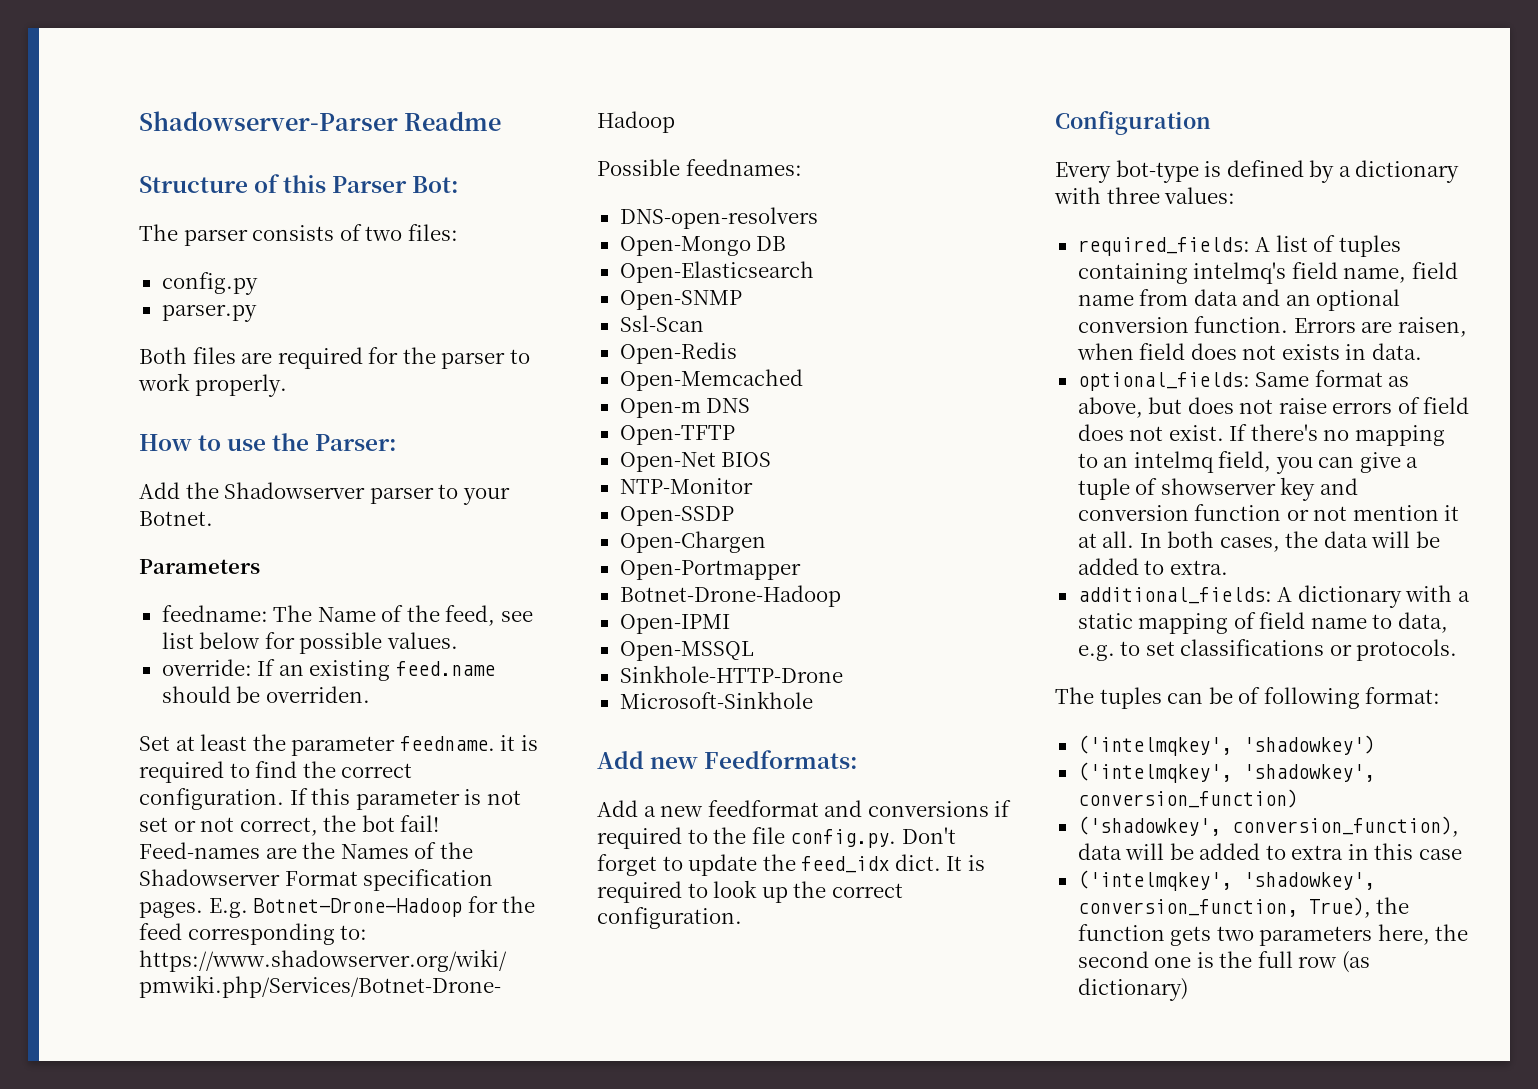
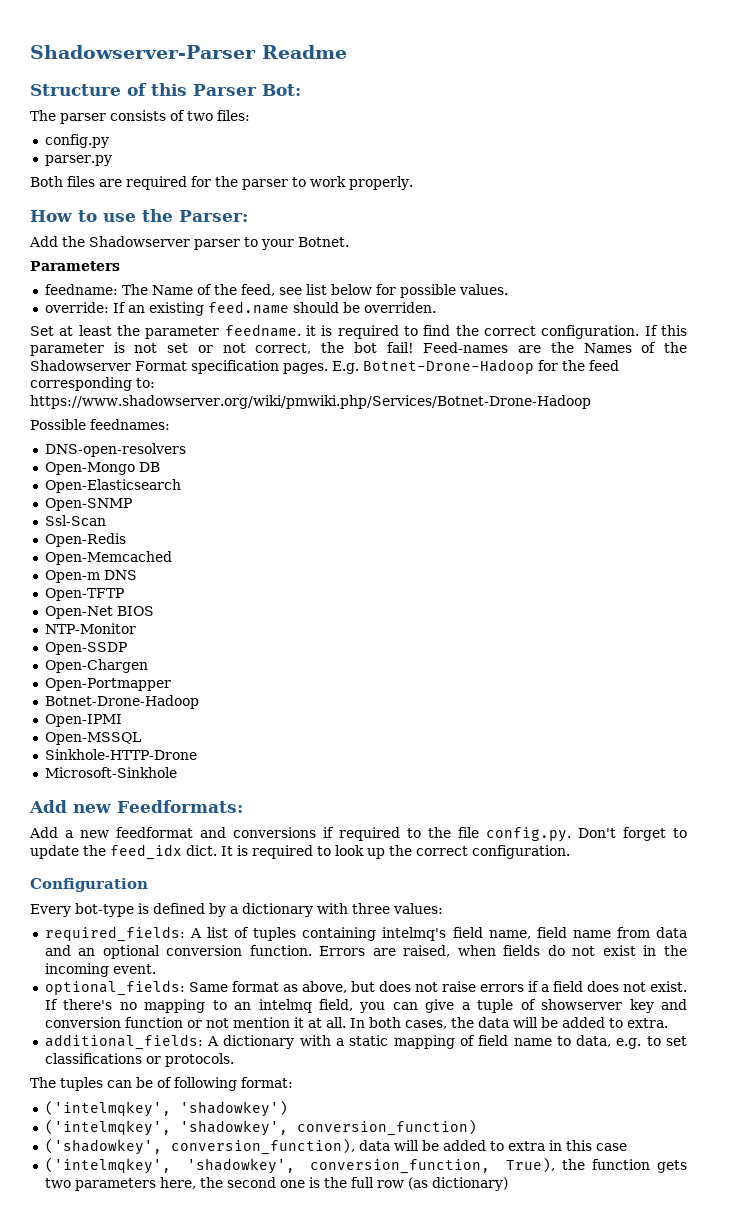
- Errors are raisen, when field does not exists in data.
+ Errors are raised, when fields do not exist in the incoming event.
- optional_fields: Same format as above, but does not raise errors of field does not exist.
+ optional_fields: Same format as above, but does not raise errors if a field does not exist.

